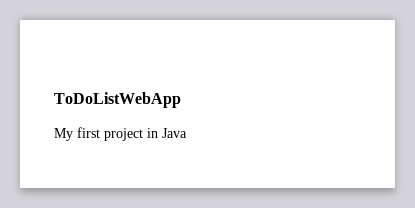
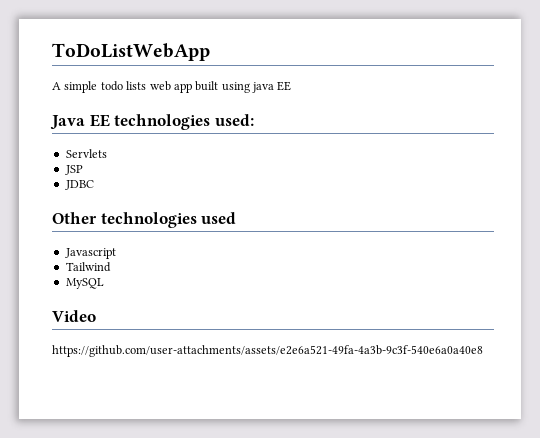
- My first project in Java
+ A simple todo lists web app built using java EE
+ Java EE technologies used:
+ Servlets
+ JSP
+ JDBC
+ Other technologies used
+ Javascript
+ Tailwind
+ MySQL
+ Video
+ https://github.com/user-attachments/assets/e2e6a521-49fa-4a3b-9c3f-540e6a0a40e8

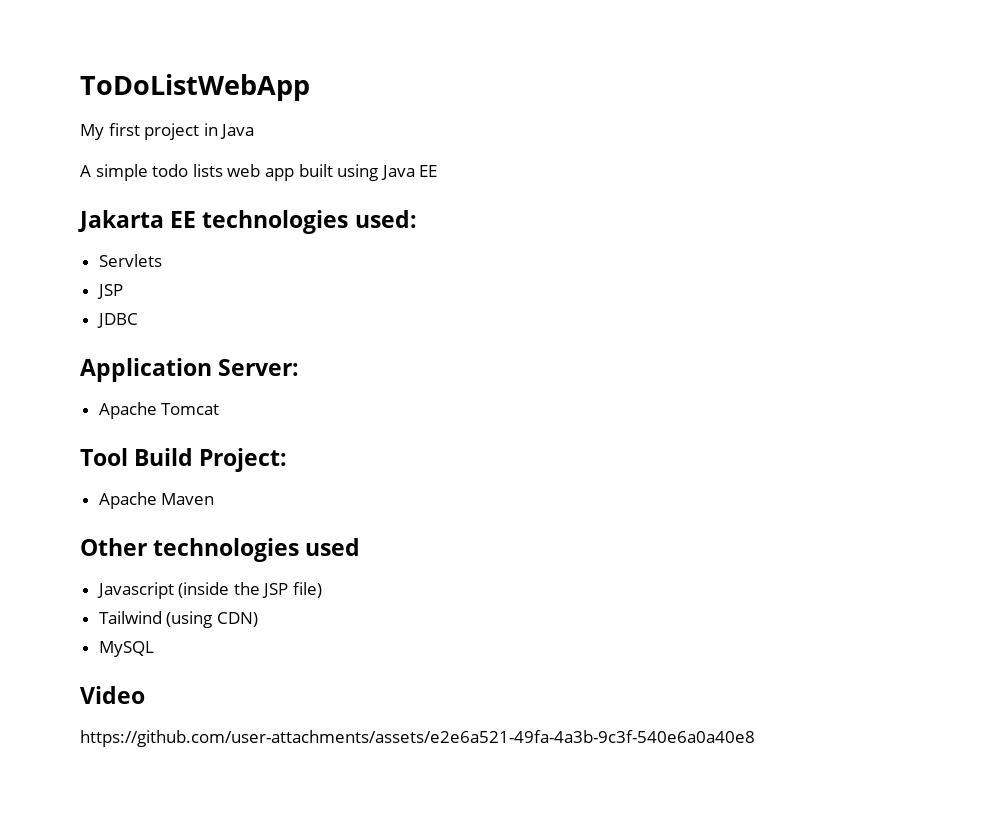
+ My first project in Java
- A simple todo lists web app built using java EE
+ A simple todo lists web app built using Java EE
- Java EE technologies used:
+ Jakarta EE technologies used:
+ Application Server:
+ Apache Tomcat
+ Tool Build Project:
+ Apache Maven
- Javascript
+ Javascript (inside the JSP file)
- Tailwind
+ Tailwind (using CDN)

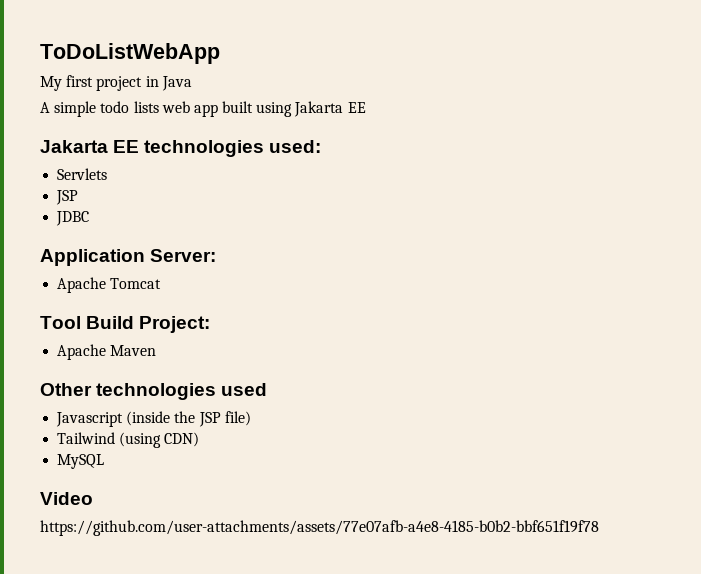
- A simple todo lists web app built using Java EE
+ A simple todo lists web app built using Jakarta EE
- https://github.com/user-attachments/assets/e2e6a521-49fa-4a3b-9c3f-540e6a0a40e8
+ https://github.com/user-attachments/assets/77e07afb-a4e8-4185-b0b2-bbf651f19f78

